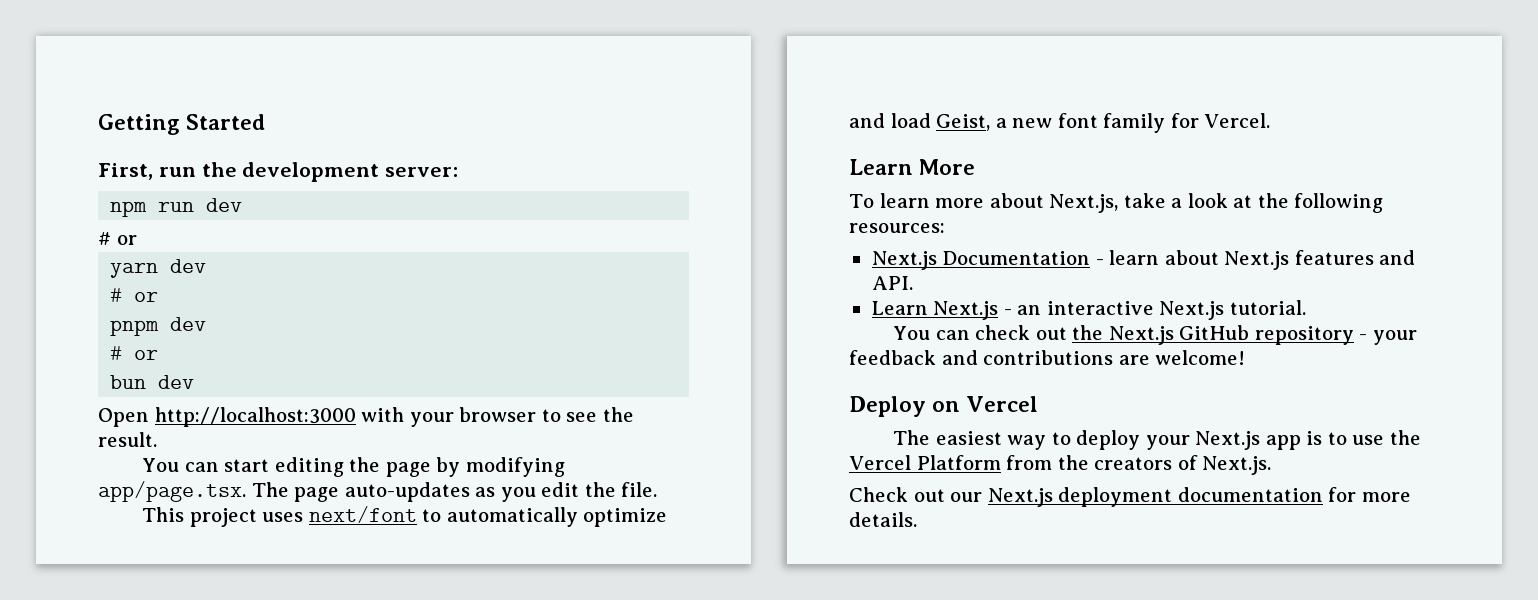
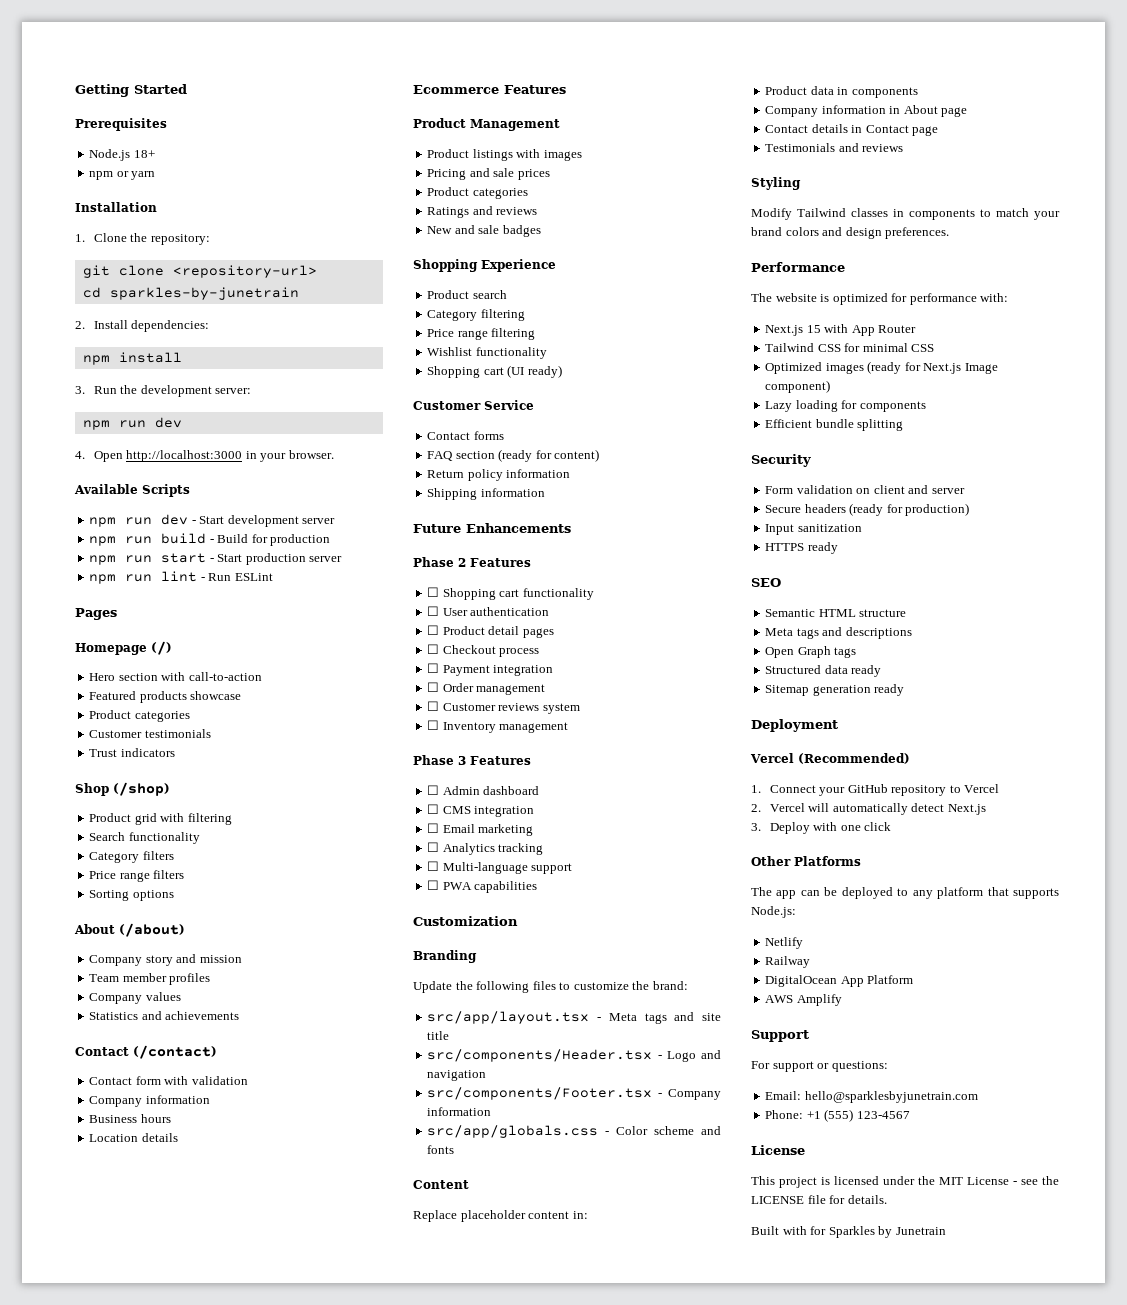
- First, run the development server:
+ Prerequisites
+ Node.js 18+
+ npm or yarn
+ Installation
+ 1. Clone the repository:
+ git clone <repository-url>
+ cd sparkles-by-junetrain
+ 2. Install dependencies:
+ npm install
+ 3. Run the development server:
  npm run dev
- # or
- yarn dev
- # or
- pnpm dev
- # or
- bun dev
- Open http://localhost:3000 with your browser to see the result.
- You can start editing the page by modifying app/page.tsx. The page auto-updates as you edit the file.
- This project uses next/font to automatically optimize and load Geist, a new font family for Vercel.
- Learn More
- To learn more about Next.js, take a look at the following resources:
- Next.js Documentation - learn about Next.js features and API.
- Learn Next.js - an interactive Next.js tutorial.
- You can check out the Next.js GitHub repository - your feedback and contributions are welcome!
- Deploy on Vercel
- The easiest way to deploy your Next.js app is to use the Vercel Platform from the creators of Next.js.
- Check out our Next.js deployment documentation for more details.
+ 4. Open http://localhost:3000 in your browser.
+ Available Scripts
+ npm run dev - Start development server
+ npm run build - Build for production
+ npm run start - Start production server
+ npm run lint - Run ESLint
+ Pages
+ Homepage (/)
+ Hero section with call-to-action
+ Featured products showcase
+ Product categories
+ Customer testimonials
+ Trust indicators
+ Shop (/shop)
+ Product grid with filtering
+ Search functionality
+ Category filters
+ Price range filters
+ Sorting options
+ About (/about)
+ Company story and mission
+ Team member profiles
+ Company values
+ Statistics and achievements
+ Contact (/contact)
+ Contact form with validation
+ Company information
+ Business hours
+ Location details
+ Ecommerce Features
+ Product Management
+ Product listings with images
+ Pricing and sale prices
+ Product categories
+ Ratings and reviews
+ New and sale badges
+ Shopping Experience
+ Product search
+ Category filtering
+ Price range filtering
+ Wishlist functionality
+ Shopping cart (UI ready)
+ Customer Service
+ Contact forms
+ FAQ section (ready for content)
+ Return policy information
+ Shipping information
+ Future Enhancements
+ Phase 2 Features
+ ☐ Shopping cart functionality
+ ☐ User authentication
+ ☐ Product detail pages
+ ☐ Checkout process
+ ☐ Payment integration
+ ☐ Order management
+ ☐ Customer reviews system
+ ☐ Inventory management
+ Phase 3 Features
+ ☐ Admin dashboard
+ ☐ CMS integration
+ ☐ Email marketing
+ ☐ Analytics tracking
+ ☐ Multi-language support
+ ☐ PWA capabilities
+ Customization
+ Branding
+ Update the following files to customize the brand:
+ src/app/layout.tsx - Meta tags and site title
+ src/components/Header.tsx - Logo and navigation
+ src/components/Footer.tsx - Company information
+ src/app/globals.css - Color scheme and fonts
+ Content
+ Replace placeholder content in:
+ Product data in components
+ Company information in About page
+ Contact details in Contact page
+ Testimonials and reviews
+ Styling
+ Modify Tailwind classes in components to match your brand colors and design preferences.
+ Performance
+ The website is optimized for performance with:
+ Next.js 15 with App Router
+ Tailwind CSS for minimal CSS
+ Optimized images (ready for Next.js Image component)
+ Lazy loading for components
+ Efficient bundle splitting
+ Security
+ Form validation on client and server
+ Secure headers (ready for production)
+ Input sanitization
+ HTTPS ready
+ SEO
+ Semantic HTML structure
+ Meta tags and descriptions
+ Open Graph tags
+ Structured data ready
+ Sitemap generation ready
+ Deployment
+ Vercel (Recommended)
+ 1. Connect your GitHub repository to Vercel
+ 2. Vercel will automatically detect Next.js
+ 3. Deploy with one click
+ Other Platforms
+ The app can be deployed to any platform that supports Node.js:
+ Netlify
+ Railway
+ DigitalOcean App Platform
+ AWS Amplify
+ Support
+ For support or questions:
+ Email: hello@sparklesbyjunetrain.com
+ Phone: +1 (555) 123-4567
+ License
+ This project is licensed under the MIT License - see the LICENSE file for details.
+ Built with for Sparkles by Junetrain

